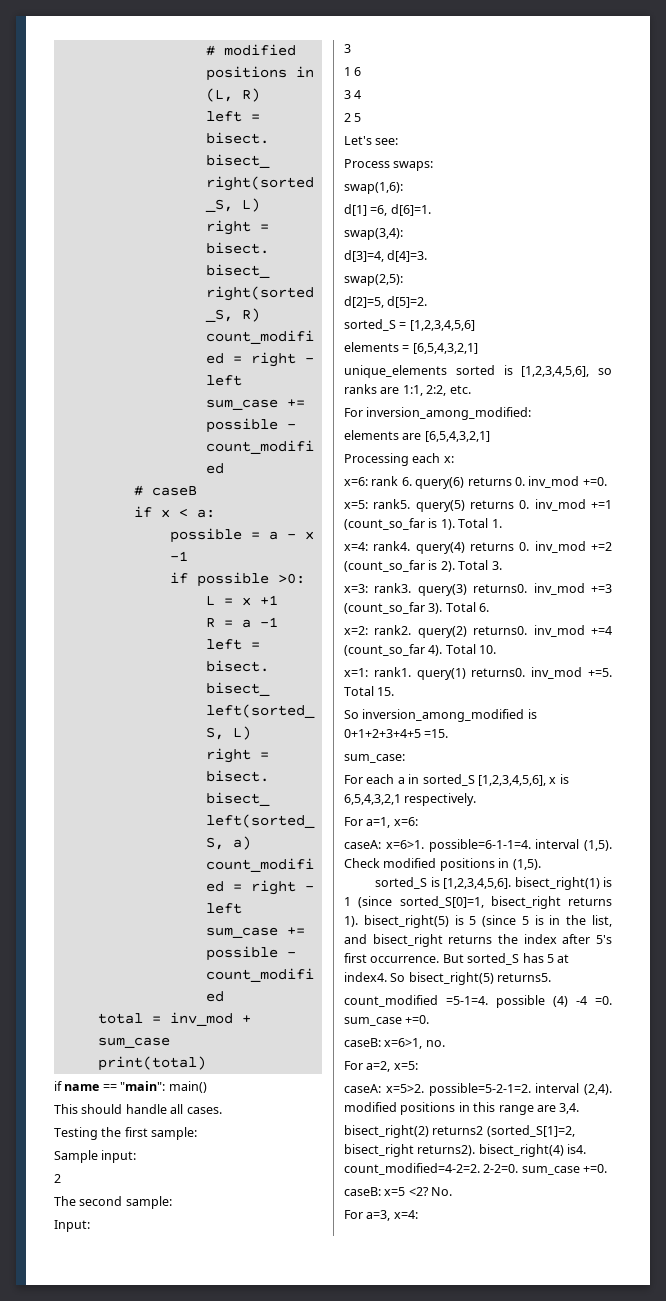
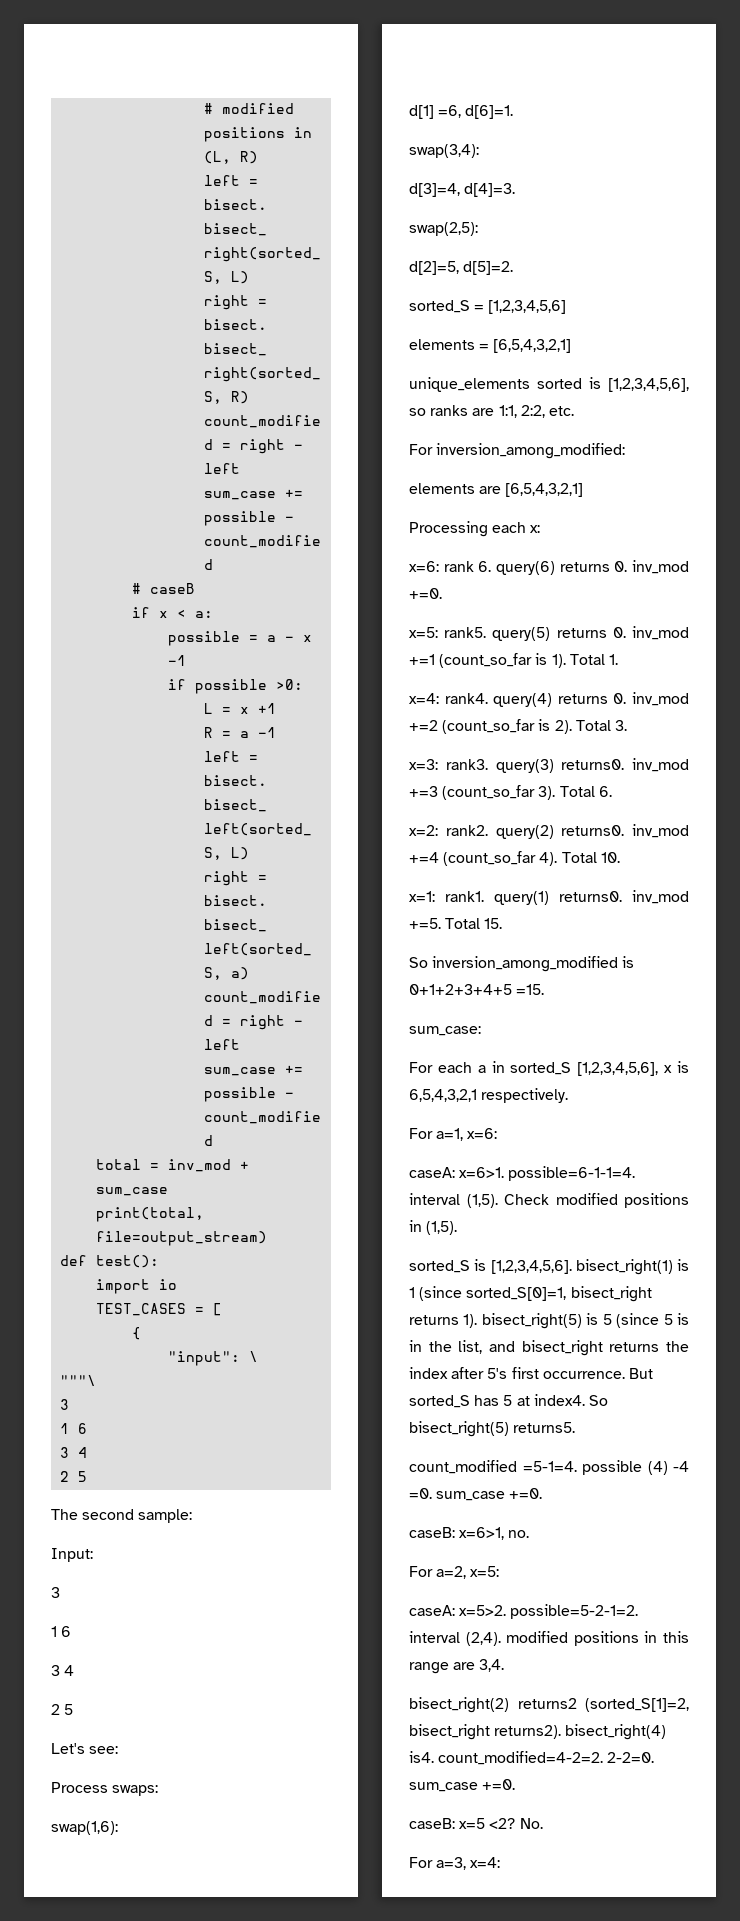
- print(total)
- if name == "main": main()
- This should handle all cases.
- Testing the first sample:
- Sample input:
- 2
+ print(total, file=output_stream)
+ def test():
+ import io
+ TEST_CASES = [
+ {
+ "input": \
+ """\
+ 3
+ 1 6
+ 3 4
+ 2 5

